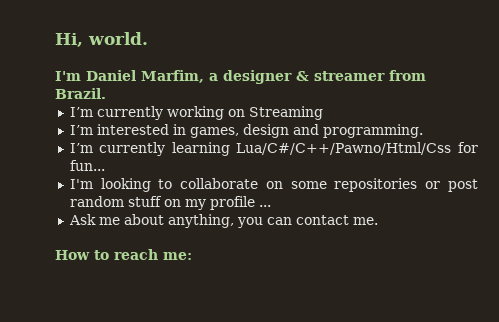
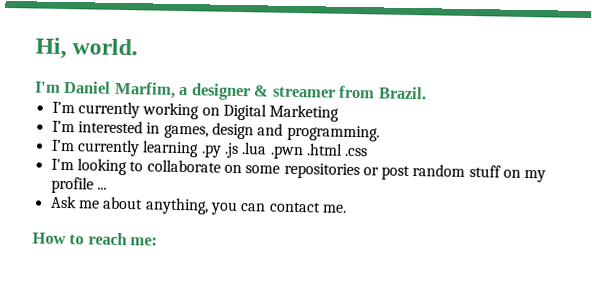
- I’m currently working on Streaming
+ I’m currently working on Digital Marketing
- I’m currently learning Lua/C#/C++/Pawno/Html/Css for fun...
+ I’m currently learning .py .js .lua .pwn .html .css

